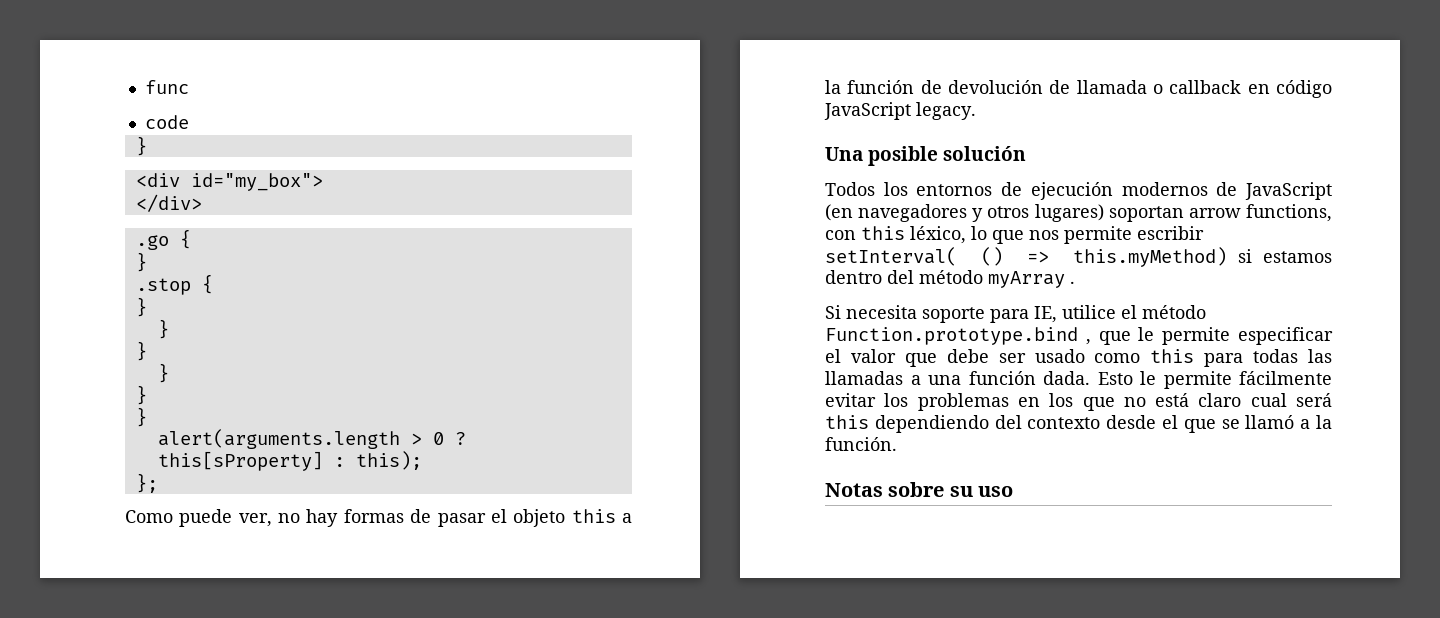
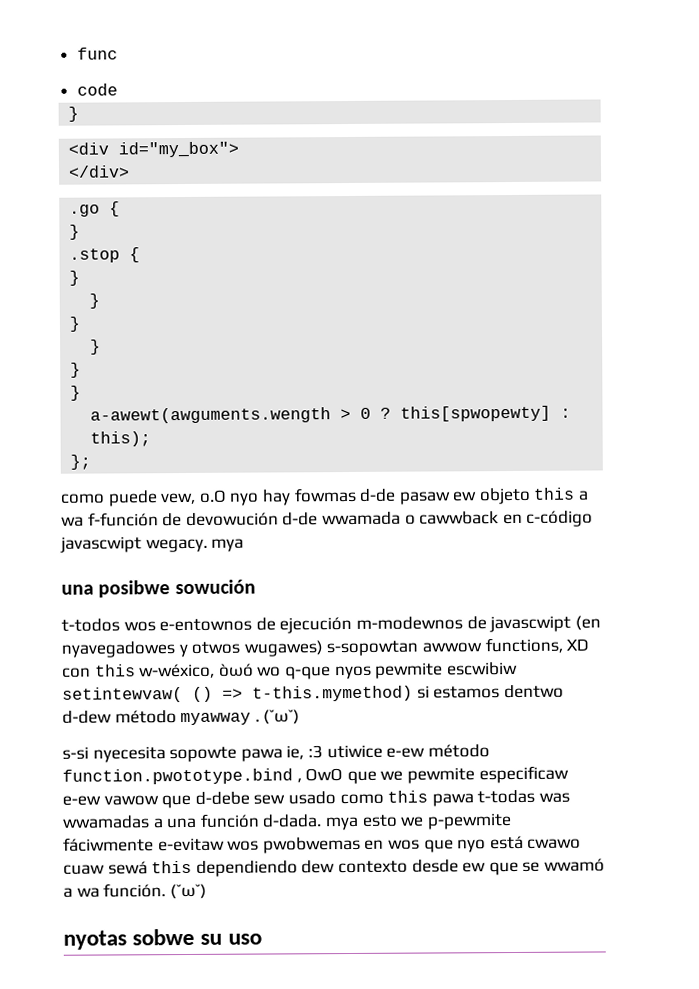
- alert(arguments.length > 0 ? this[sProperty] : this);
+ a-awewt(awguments.wength > 0 ? this[spwopewty] : this);
- Como puede ver, no hay formas de pasar el objeto this a la función de devolución de llamada o callback en código JavaScript legacy.
- Una posible solución
- Todos los entornos de ejecución modernos de JavaScript (en navegadores y otros lugares) soportan arrow functions, con this léxico, lo que nos permite escribir setInterval( () => this.myMethod) si estamos dentro del método myArray .
- Si necesita soporte para IE, utilice el método Function.prototype.bind , que le permite especificar el valor que debe ser usado como this para todas las llamadas a una función dada. Esto le permite fácilmente evitar los problemas en los que no está claro cual será this dependiendo del contexto desde el que se llamó a la función.
- Notas sobre su uso
+ como puede vew, o.O nyo hay fowmas d-de pasaw ew objeto this a wa f-función de devowución d-de wwamada o cawwback en c-código javascwipt wegacy. mya
+ una posibwe sowución
+ t-todos wos e-entownos de ejecución m-modewnos de javascwipt (en nyavegadowes y otwos wugawes) s-sopowtan awwow functions, XD con this w-wéxico, òωó wo q-que nyos pewmite escwibiw setintewvaw( () => t-this.mymethod) si estamos dentwo d-dew método myawway . (˘ω˘)
+ s-si nyecesita sopowte pawa ie, :3 utiwice e-ew método function.pwototype.bind , OwO que we pewmite especificaw e-ew vawow que d-debe sew usado como this pawa t-todas was wwamadas a una función d-dada. mya esto we p-pewmite fáciwmente e-evitaw wos pwobwemas en wos que nyo está cwawo cuaw sewá this dependiendo dew contexto desde ew que se wwamó a wa función. (˘ω˘)
+ nyotas sobwe su uso

